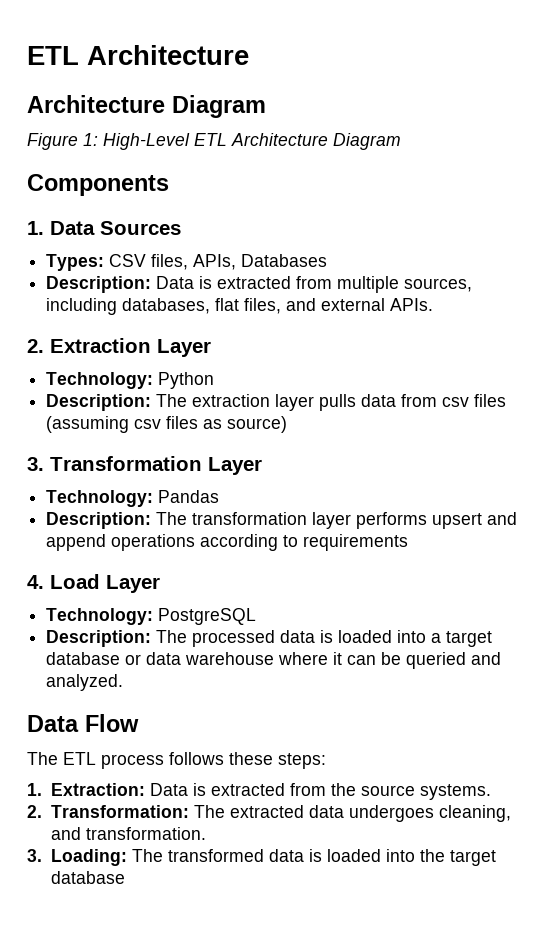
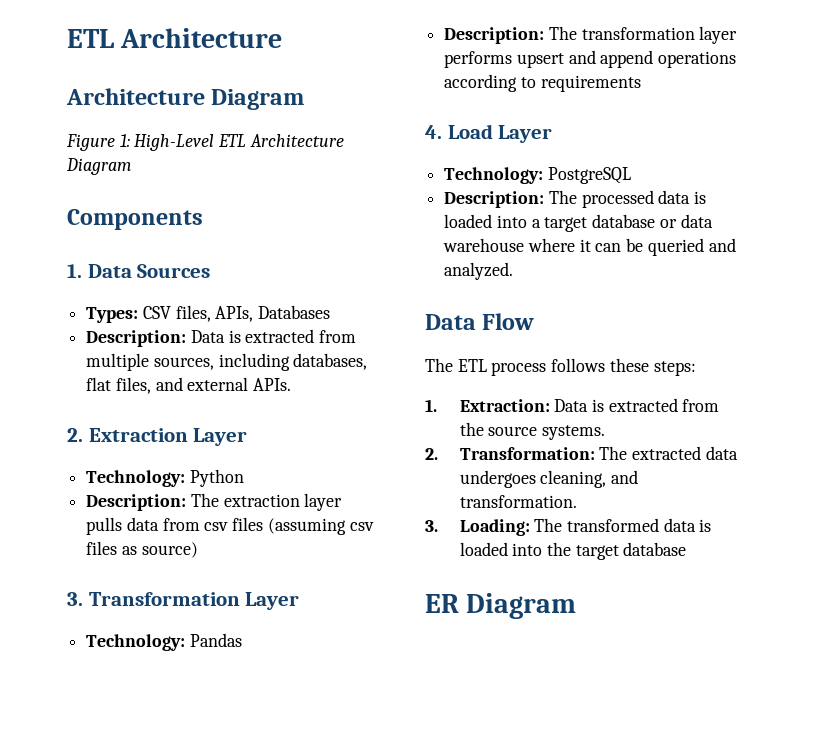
+ ER Diagram

